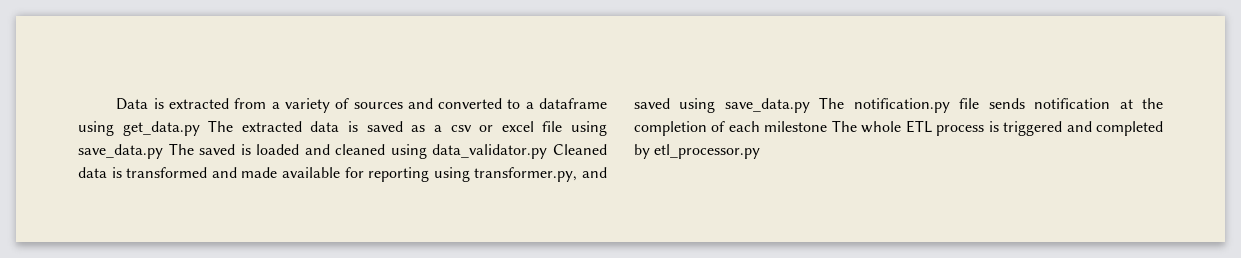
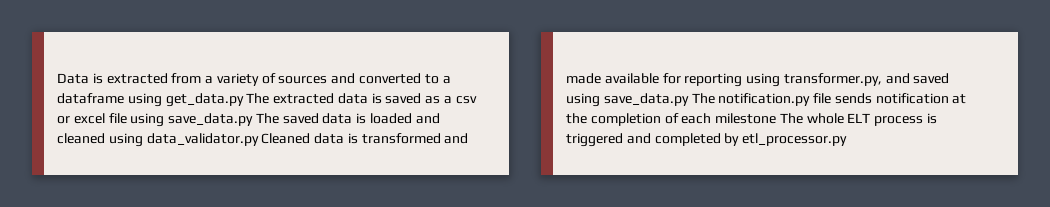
- Data is extracted from a variety of sources and converted to a dataframe using get_data.py The extracted data is saved as a csv or excel file using save_data.py The saved is loaded and cleaned using data_validator.py Cleaned data is transformed and made available for reporting using transformer.py, and saved using save_data.py The notification.py file sends notification at the completion of each milestone The whole ETL process is triggered and completed by etl_processor.py
+ Data is extracted from a variety of sources and converted to a dataframe using get_data.py The extracted data is saved as a csv or excel file using save_data.py The saved data is loaded and cleaned using data_validator.py Cleaned data is transformed and made available for reporting using transformer.py, and saved using save_data.py The notification.py file sends notification at the completion of each milestone The whole ELT process is triggered and completed by etl_processor.py

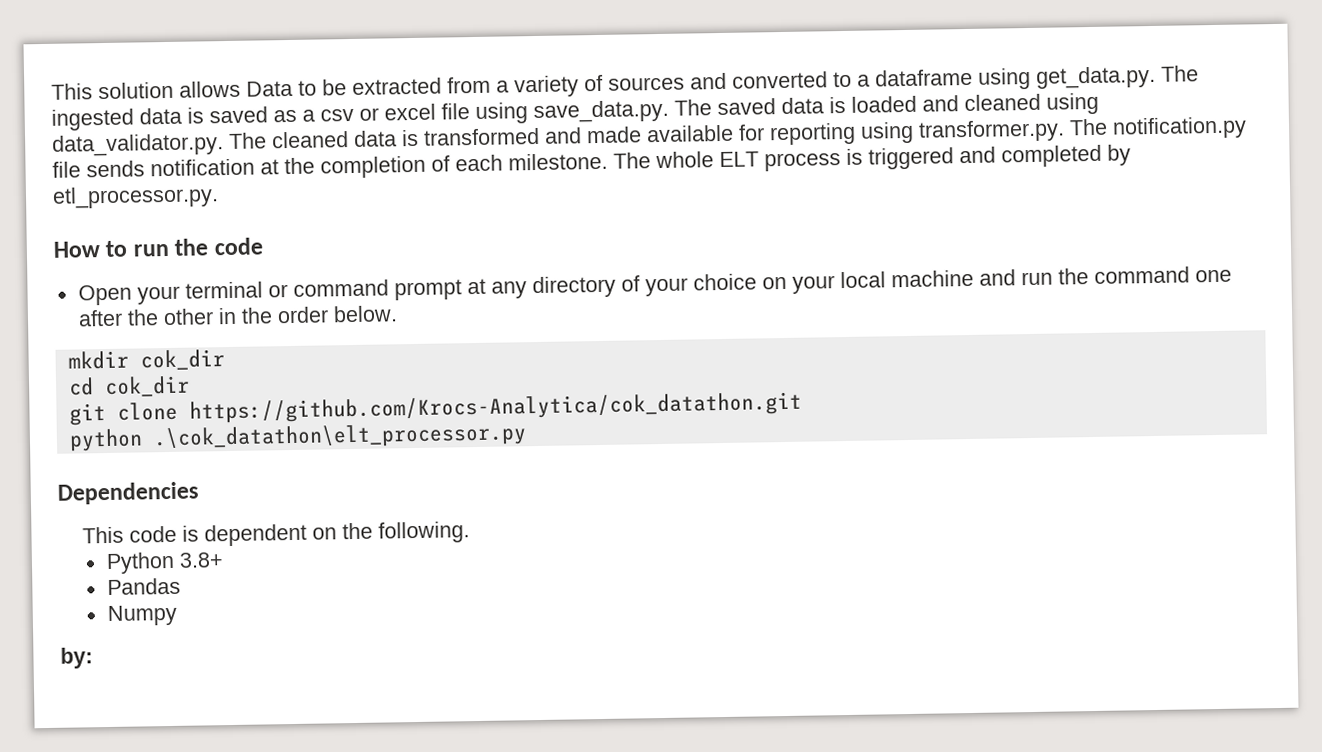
- Data is extracted from a variety of sources and converted to a dataframe using get_data.py The extracted data is saved as a csv or excel file using save_data.py The saved data is loaded and cleaned using data_validator.py Cleaned data is transformed and made available for reporting using transformer.py, and saved using save_data.py The notification.py file sends notification at the completion of each milestone The whole ELT process is triggered and completed by etl_processor.py
+ This solution allows Data to be extracted from a variety of sources and converted to a dataframe using get_data.py. The ingested data is saved as a csv or excel file using save_data.py. The saved data is loaded and cleaned using data_validator.py. The cleaned data is transformed and made available for reporting using transformer.py. The notification.py file sends notification at the completion of each milestone. The whole ELT process is triggered and completed by etl_processor.py.
+ How to run the code
+ Open your terminal or command prompt at any directory of your choice on your local machine and run the command one after the other in the order below.
+ mkdir cok_dir
+ cd cok_dir
+ git clone https://github.com/Krocs-Analytica/cok_datathon.git
+ python .\cok_datathon\elt_processor.py
+ Dependencies
+ This code is dependent on the following.
+ Python 3.8+
+ Pandas
+ Numpy
+ by:

